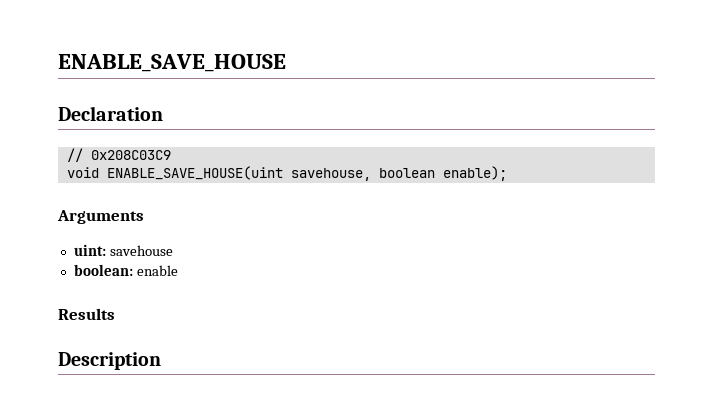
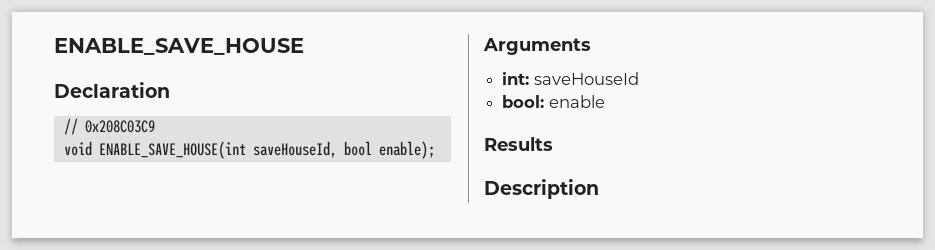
- void ENABLE_SAVE_HOUSE(uint savehouse, boolean enable);
+ void ENABLE_SAVE_HOUSE(int saveHouseId, bool enable);
- uint: savehouse
- boolean: enable
+ int: saveHouseId
+ bool: enable

